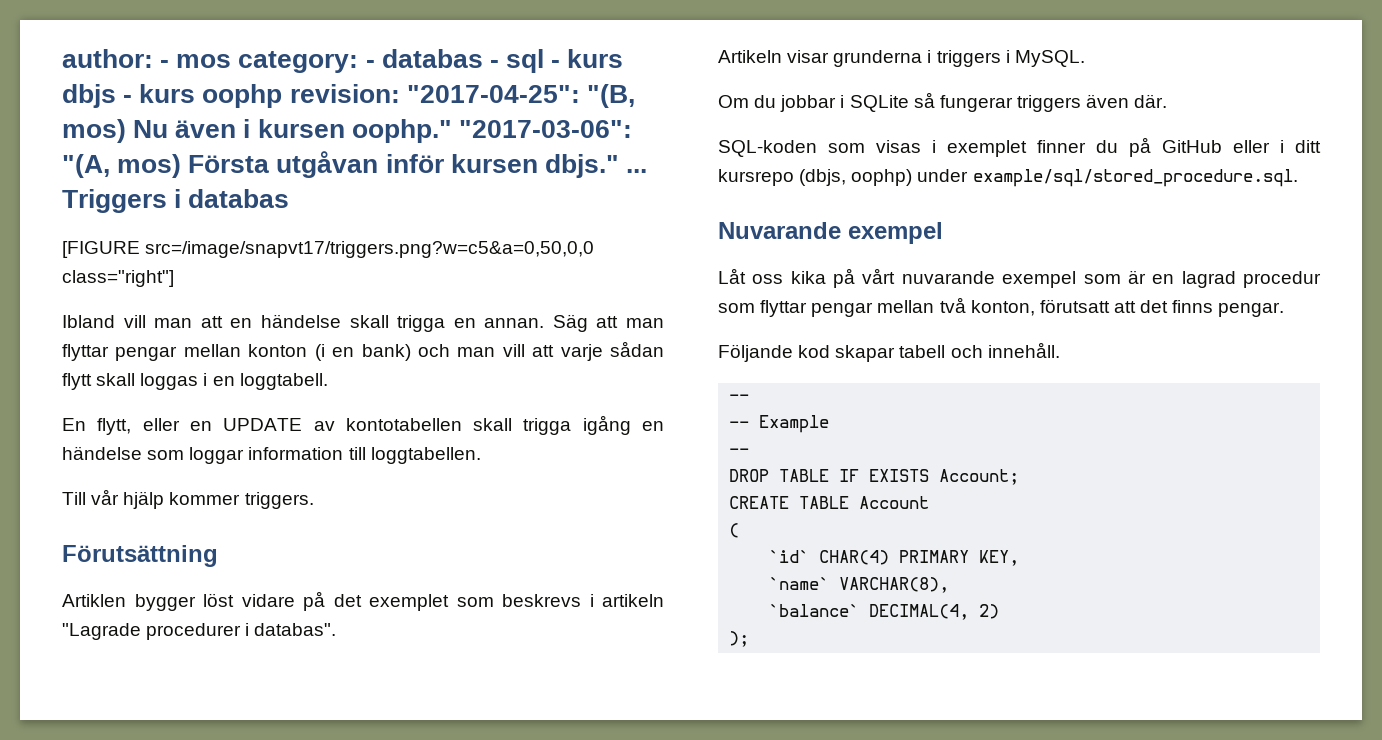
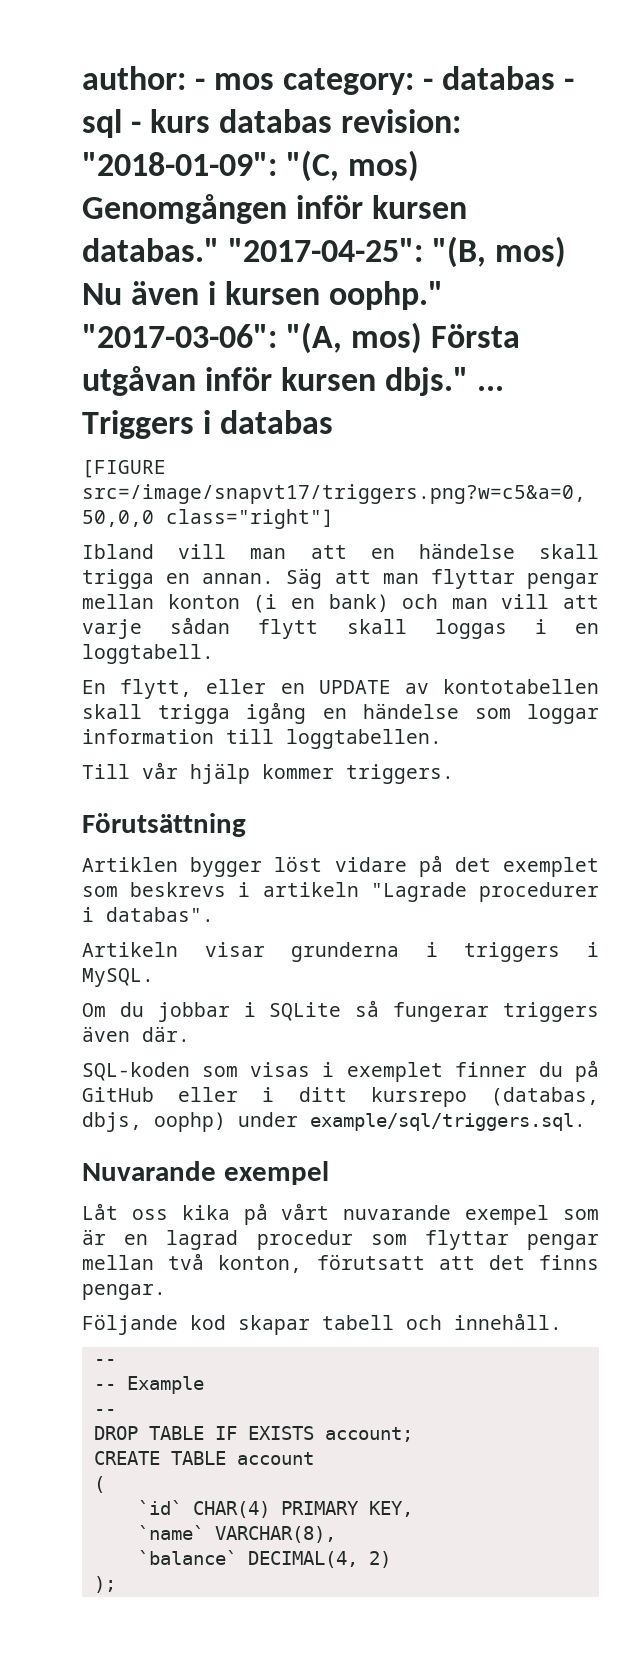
- author: - mos category: - databas - sql - kurs dbjs - kurs oophp revision: "2017-04-25": "(B, mos) Nu även i kursen oophp."
+ author: - mos category: - databas - sql - kurs databas revision: "2018-01-09": "(C, mos) Genomgången inför kursen databas." "2017-04-25": "(B, mos) Nu även i kursen oophp."
- SQL-koden som visas i exemplet finner du på GitHub eller i ditt kursrepo (dbjs, oophp) under example/sql/stored_procedure.sql.
+ SQL-koden som visas i exemplet finner du på GitHub eller i ditt kursrepo (databas, dbjs, oophp) under example/sql/triggers.sql.
- DROP TABLE IF EXISTS Account;
+ DROP TABLE IF EXISTS account;
- CREATE TABLE Account
+ CREATE TABLE account

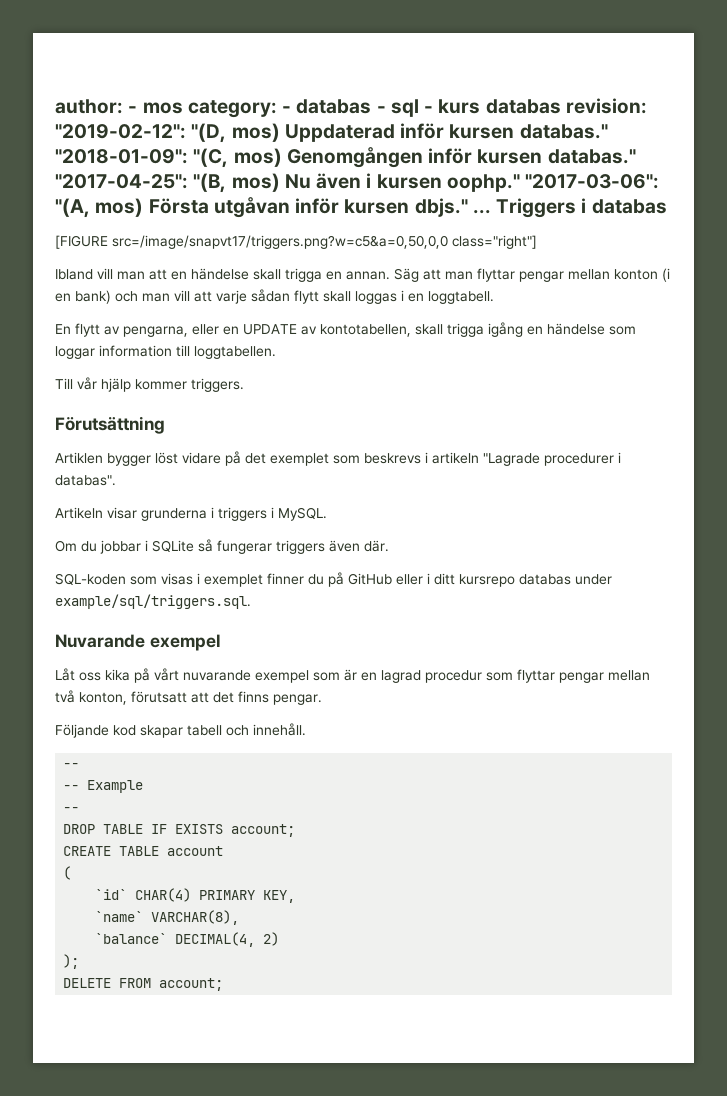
- author: - mos category: - databas - sql - kurs databas revision: "2018-01-09": "(C, mos) Genomgången inför kursen databas."
+ author: - mos category: - databas - sql - kurs databas revision: "2019-02-12": "(D, mos) Uppdaterad inför kursen databas." "2018-01-09": "(C, mos) Genomgången inför kursen databas."
- En flytt, eller en UPDATE av kontotabellen skall trigga igång en händelse som loggar information till loggtabellen.
+ En flytt av pengarna, eller en UPDATE av kontotabellen, skall trigga igång en händelse som loggar information till loggtabellen.
- SQL-koden som visas i exemplet finner du på GitHub eller i ditt kursrepo (databas, dbjs, oophp) under example/sql/triggers.sql.
+ SQL-koden som visas i exemplet finner du på GitHub eller i ditt kursrepo databas under example/sql/triggers.sql.
+ DELETE FROM account;

